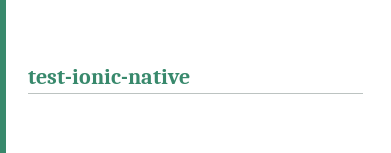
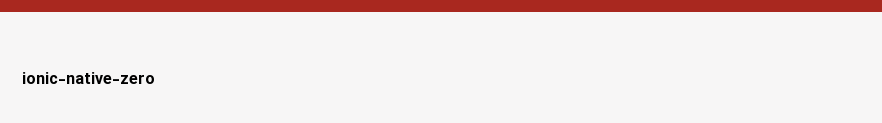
- test-ionic-native
+ ionic-native-zero

